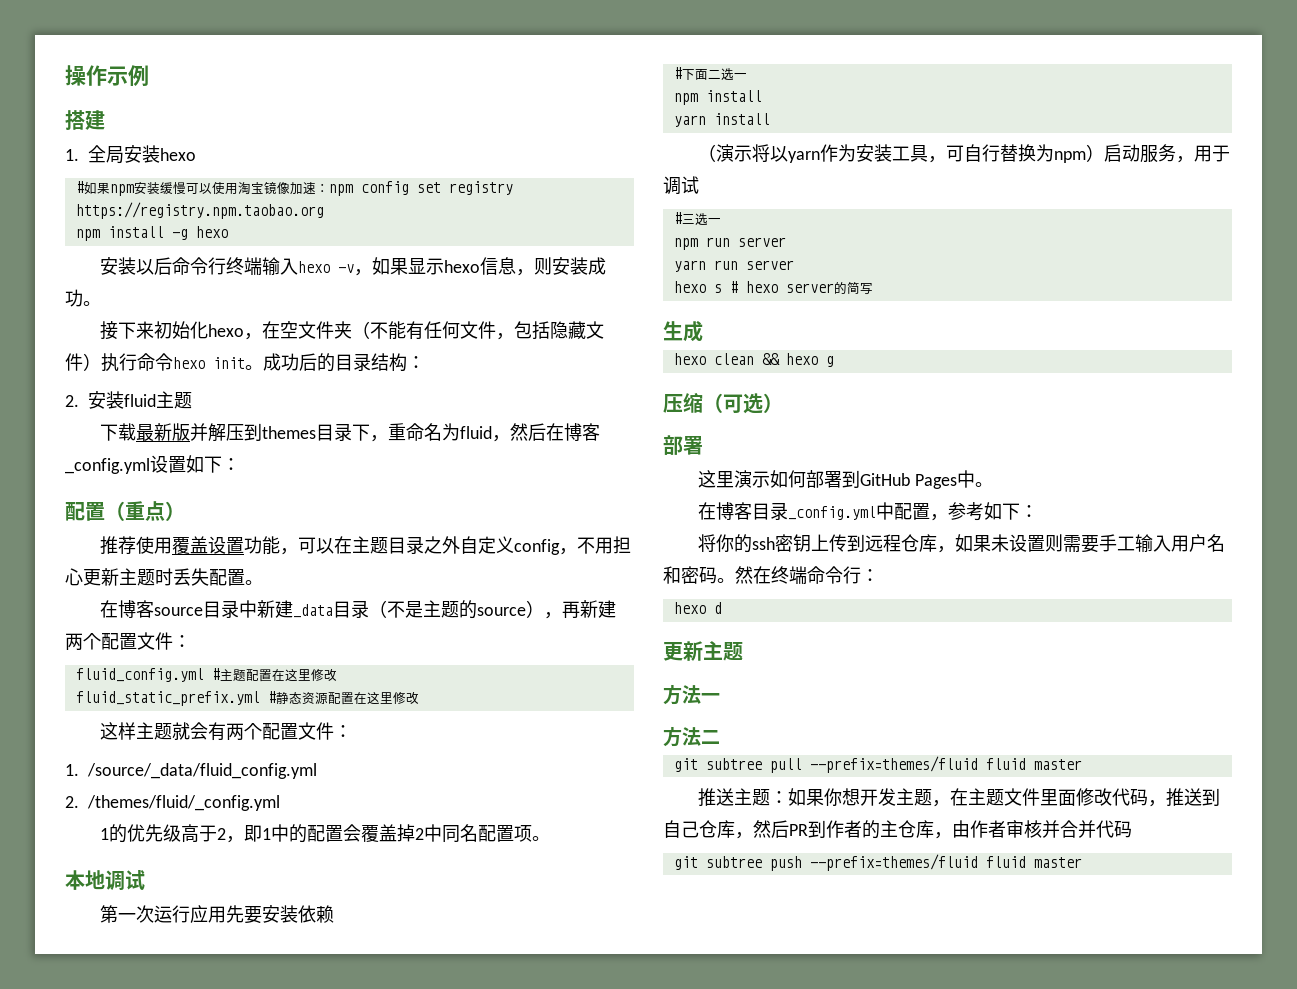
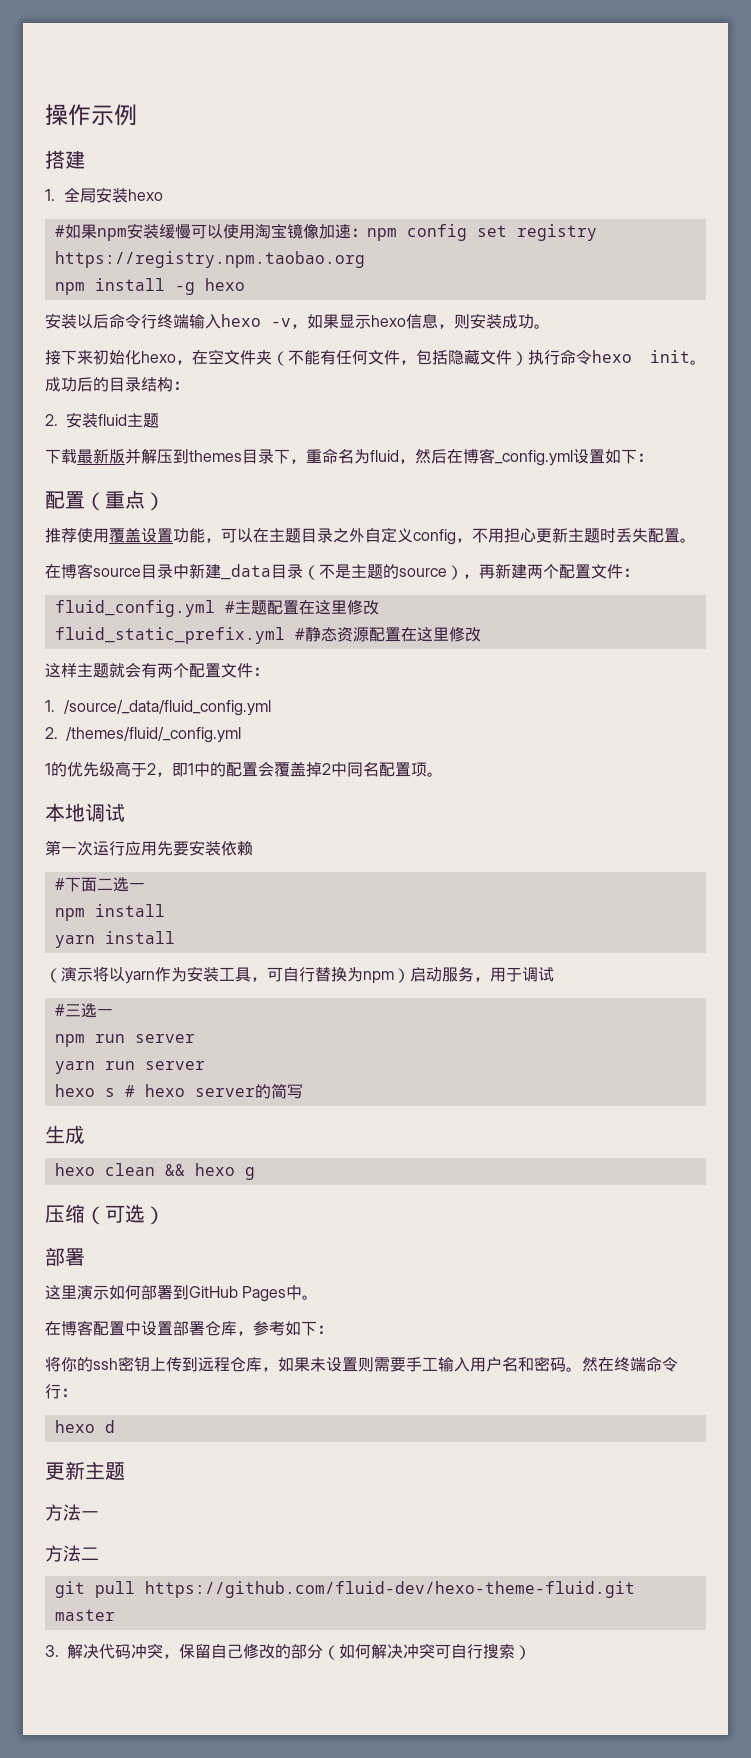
- 在博客目录_config.yml中配置，参考如下：
+ 在博客配置中设置部署仓库，参考如下：
- git subtree pull --prefix=themes/fluid fluid master
- 推送主题：如果你想开发主题，在主题文件里面修改代码，推送到自己仓库，然后PR到作者的主仓库，由作者审核并合并代码
- git subtree push --prefix=themes/fluid fluid master
+ git pull https://github.com/fluid-dev/hexo-theme-fluid.git master
+ 3.解决代码冲突，保留自己修改的部分（如何解决冲突可自行搜索）

